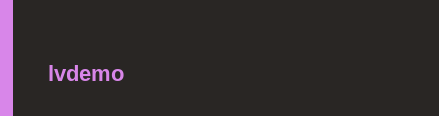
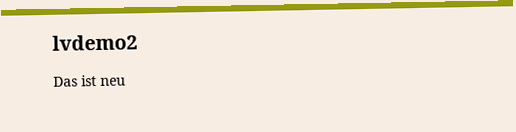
- lvdemo
+ lvdemo2
+ Das ist neu

